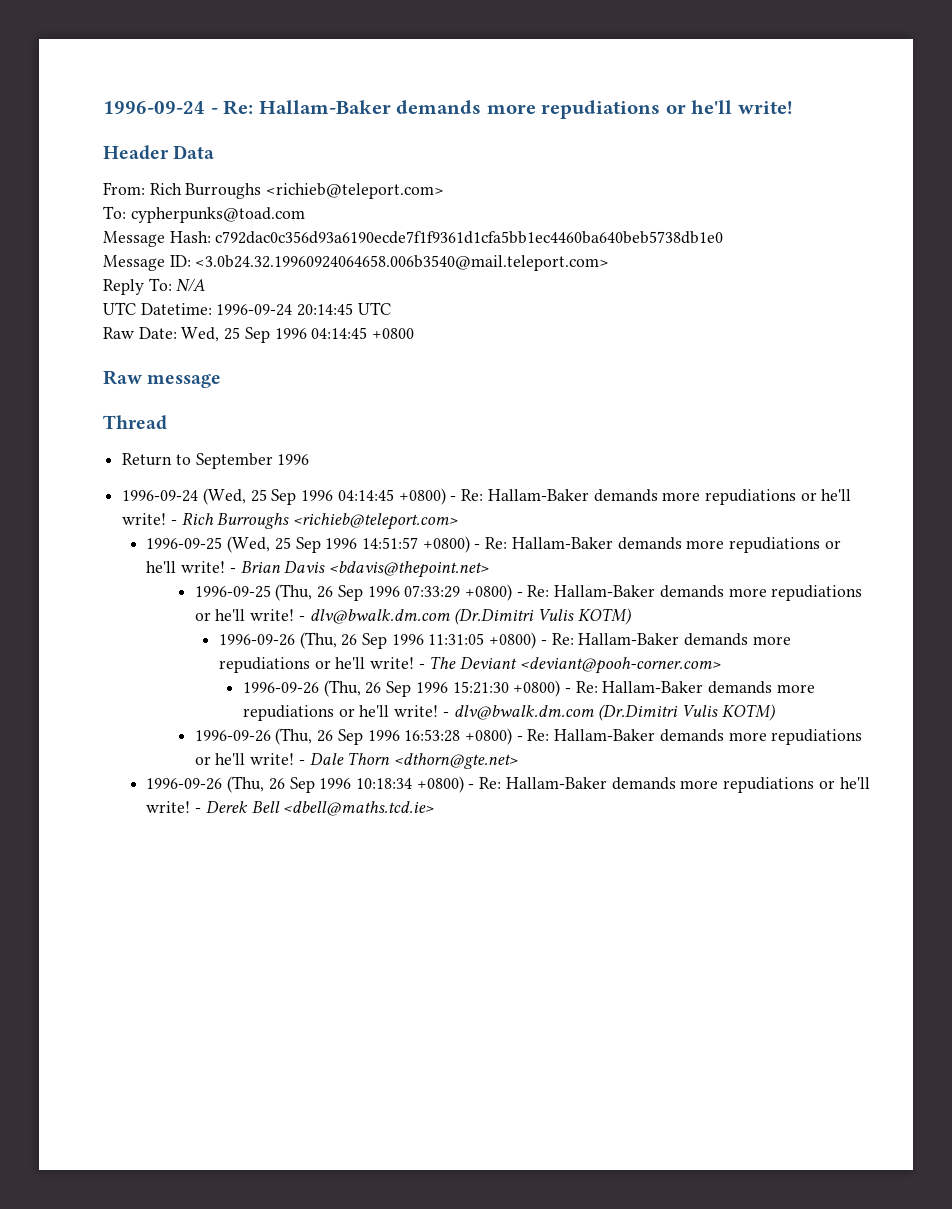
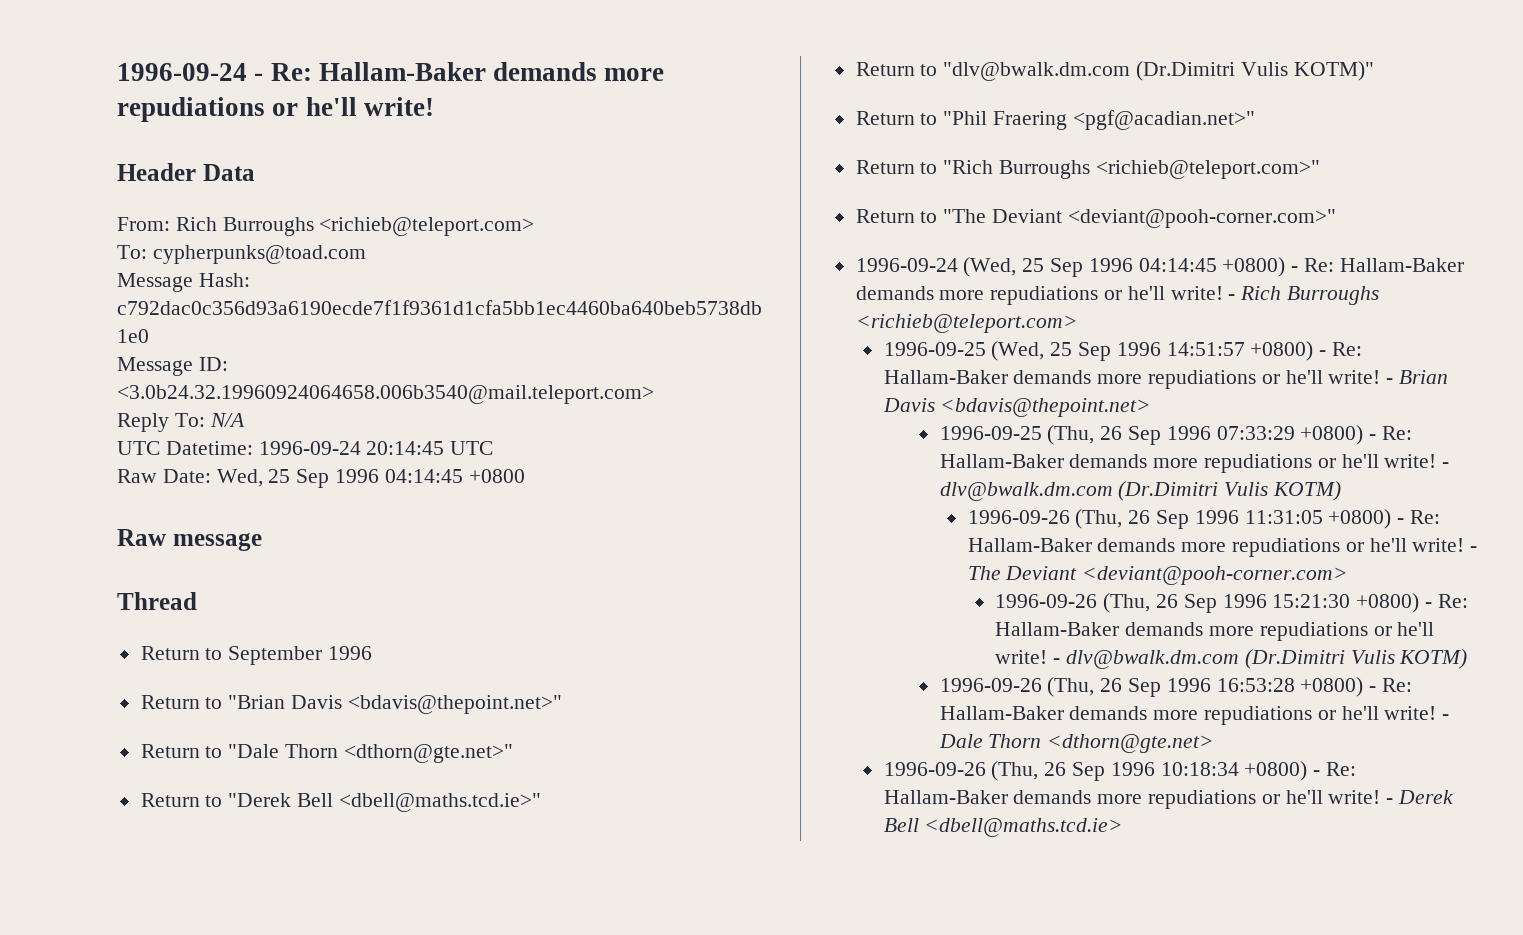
+ Return to "Brian Davis <bdavis@thepoint.net>"
+ Return to "Dale Thorn <dthorn@gte.net>"
+ Return to "Derek Bell <dbell@maths.tcd.ie>"
+ Return to "dlv@bwalk.dm.com (Dr.Dimitri Vulis KOTM)"
+ Return to "Phil Fraering <pgf@acadian.net>"
+ Return to "Rich Burroughs <richieb@teleport.com>"
+ Return to "The Deviant <deviant@pooh-corner.com>"

